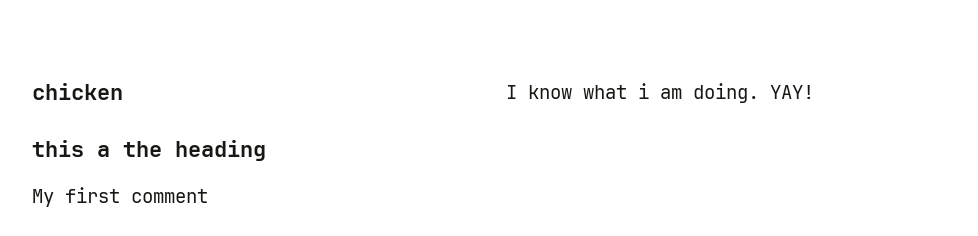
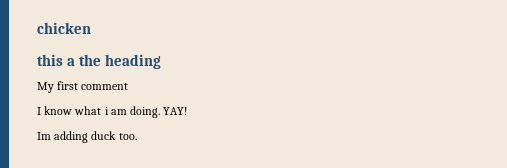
+ Im adding duck too.

